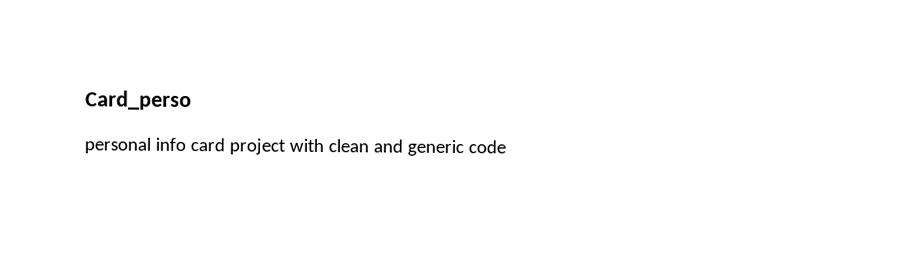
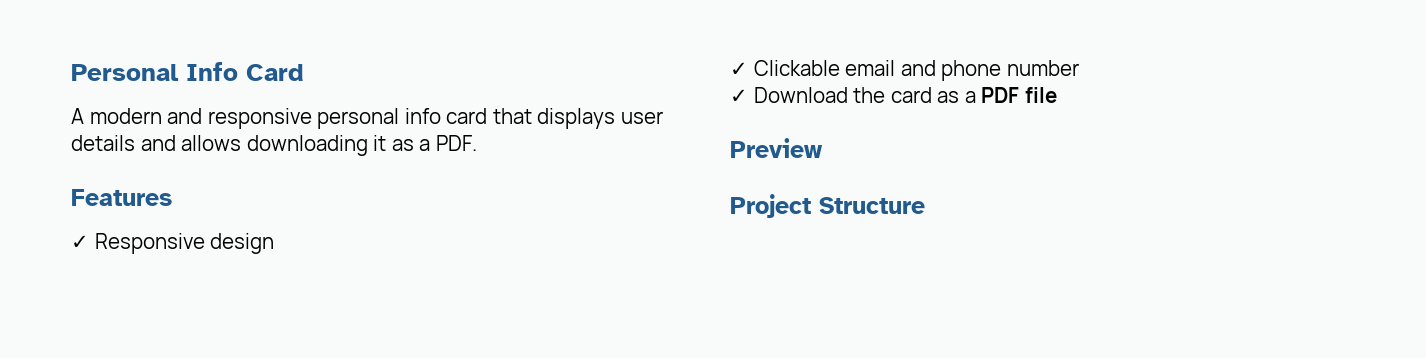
- Card_perso
- personal info card project with clean and generic code
+ Personal Info Card
+ A modern and responsive personal info card that displays user details and allows downloading it as a PDF.
+ Features
+ ✓ Responsive design
+ ✓ Clickable email and phone number
+ ✓ Download the card as a PDF file
+ Preview
+ Project Structure

